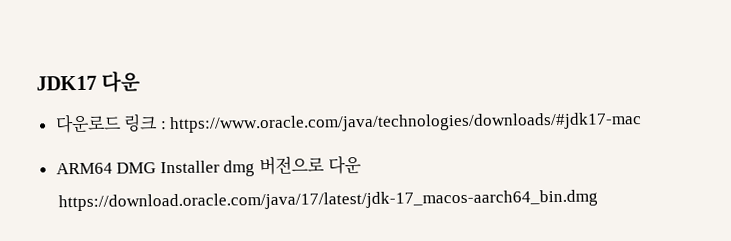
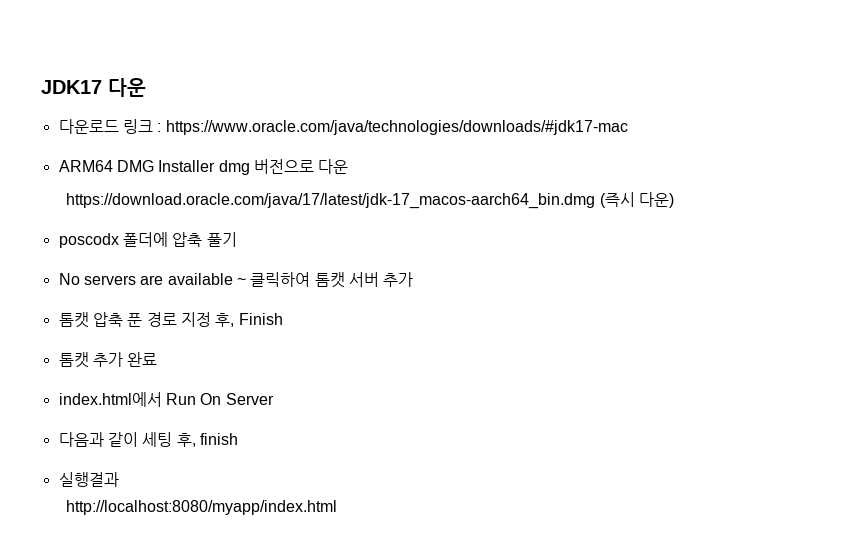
- https://download.oracle.com/java/17/latest/jdk-17_macos-aarch64_bin.dmg
+ https://download.oracle.com/java/17/latest/jdk-17_macos-aarch64_bin.dmg (즉시 다운)
+ poscodx 폴더에 압축 풀기
+ No servers are available ~ 클릭하여 톰캣 서버 추가
+ 톰캣 압축 푼 경로 지정 후, Finish
+ 톰캣 추가 완료
+ index.html에서 Run On Server
+ 다음과 같이 세팅 후, finish
+ 실행결과
+ http://localhost:8080/myapp/index.html

